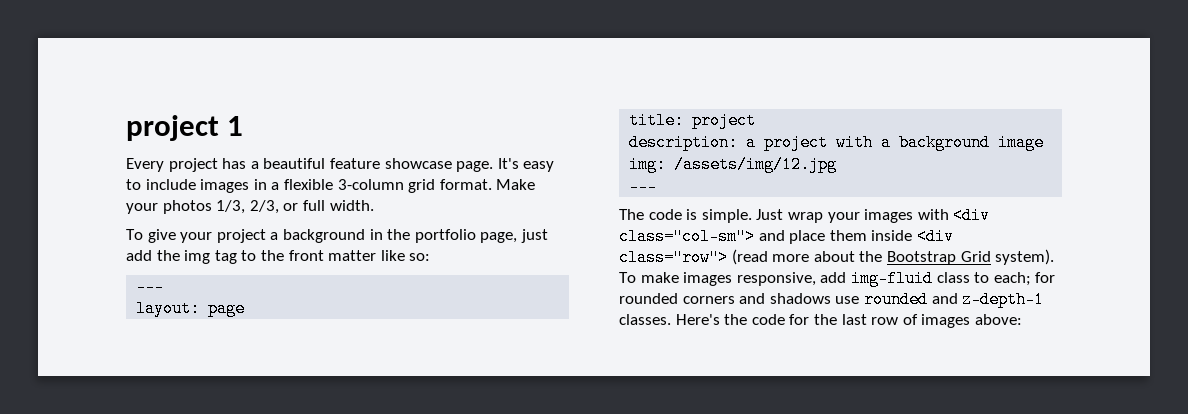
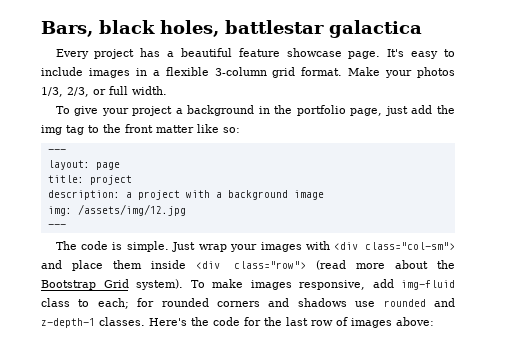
- project 1
+ Bars, black holes, battlestar galactica

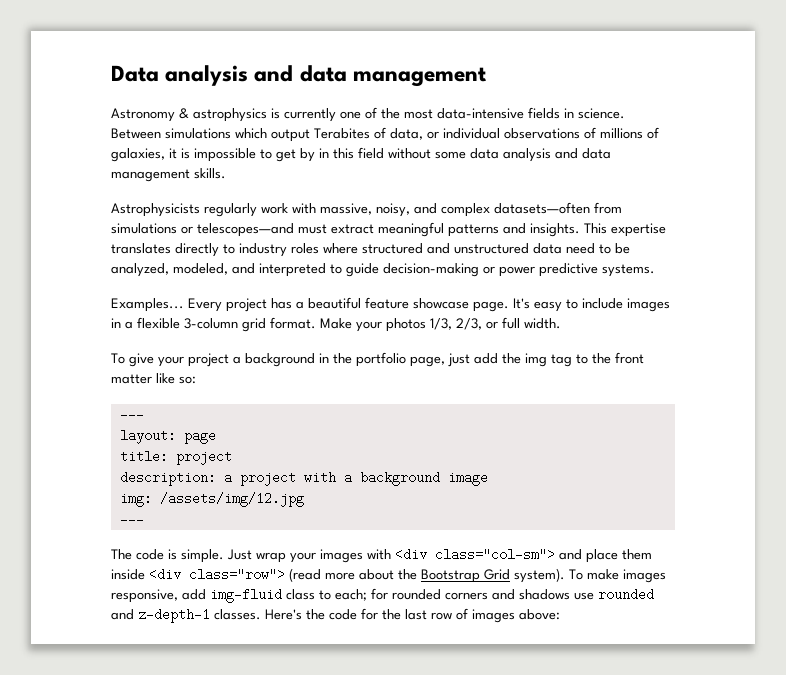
- Bars, black holes, battlestar galactica
- Every project has a beautiful feature showcase page.
+ Data analysis and data management
+ Astronomy & astrophysics is currently one of the most data-intensive fields in science. Between simulations which output Terabites of data, or individual observations of millions of galaxies, it is impossible to get by in this field without some data analysis and data management skills.
+ Astrophysicists regularly work with massive, noisy, and complex datasets—often from simulations or telescopes—and must extract meaningful patterns and insights. This expertise translates directly to industry roles where structured and unstructured data need to be analyzed, modeled, and interpreted to guide decision-making or power predictive systems.
+ Examples... Every project has a beautiful feature showcase page.

